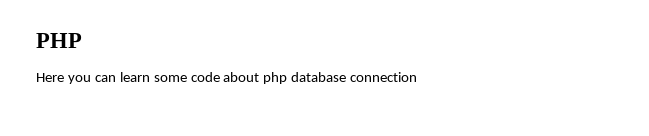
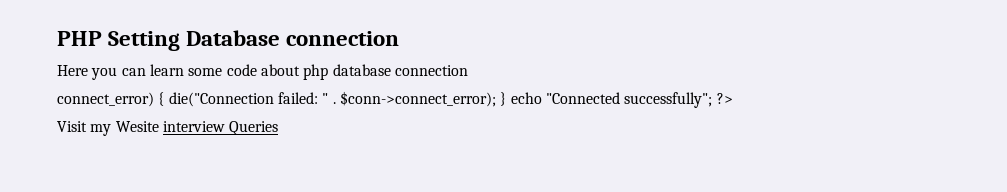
- PHP
+ PHP Setting Database connection
+ connect_error) { die("Connection failed: " . $conn->connect_error); } echo "Connected successfully"; ?>
+ Visit my Wesite interview Queries

